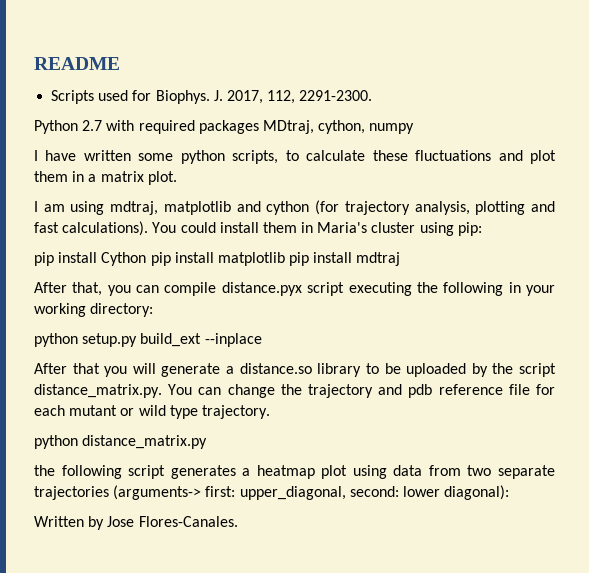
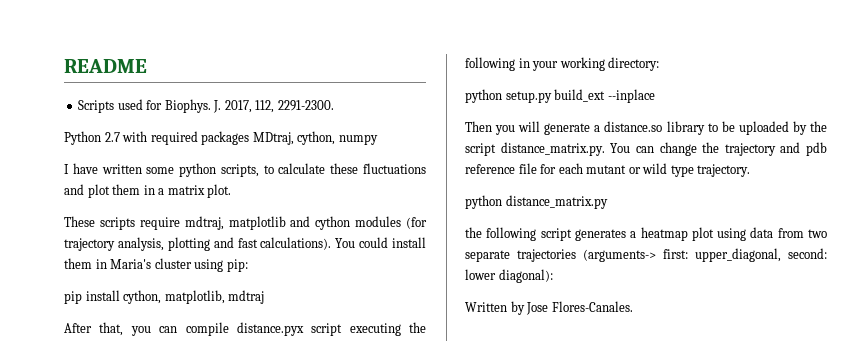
- I am using mdtraj, matplotlib and cython (for trajectory analysis, plotting and fast calculations).
+ These scripts require mdtraj, matplotlib and cython modules (for trajectory analysis, plotting and fast calculations).
- pip install Cython pip install matplotlib pip install mdtraj
+ pip install cython, matplotlib, mdtraj
- After that you will generate a distance.so library to be uploaded by the script distance_matrix.py. You can change the trajectory and pdb reference file for each mutant or wild type trajectory.
+ Then you will generate a distance.so library to be uploaded by the script distance_matrix.py. You can change the trajectory and pdb reference file for each mutant or wild type trajectory.

